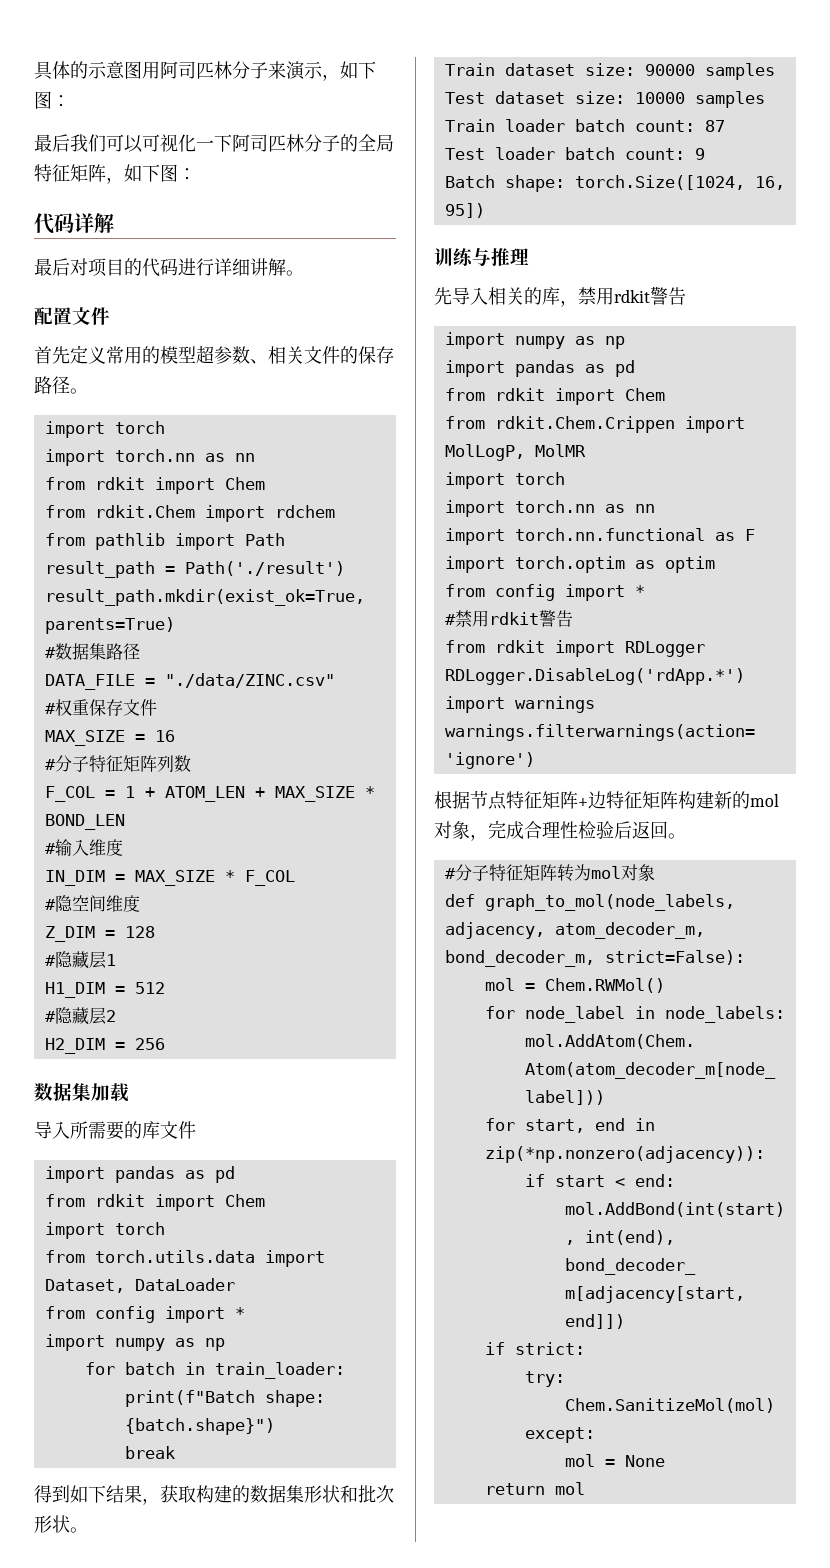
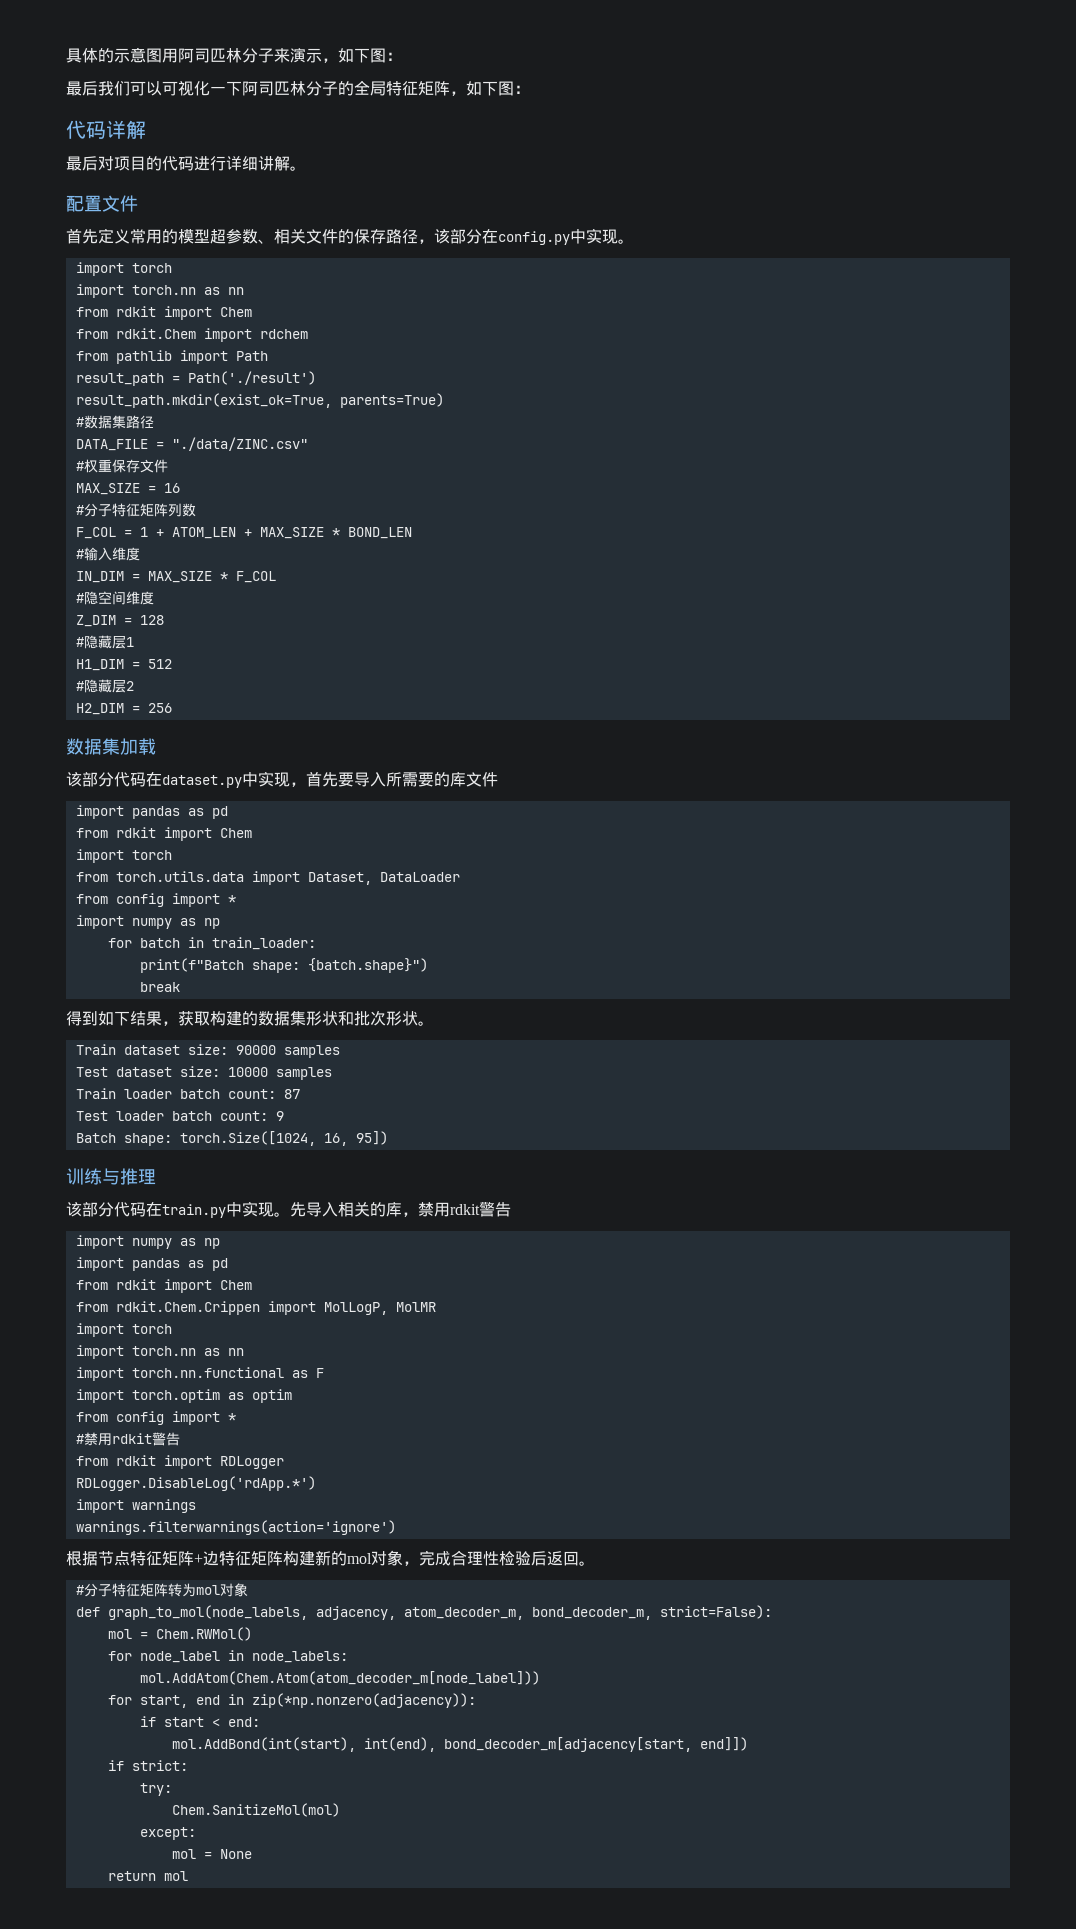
- 首先定义常用的模型超参数、相关文件的保存路径。
+ 首先定义常用的模型超参数、相关文件的保存路径，该部分在config.py中实现。
- 导入所需要的库文件
+ 该部分代码在dataset.py中实现，首先要导入所需要的库文件
+ 该部分代码在train.py中实现。

